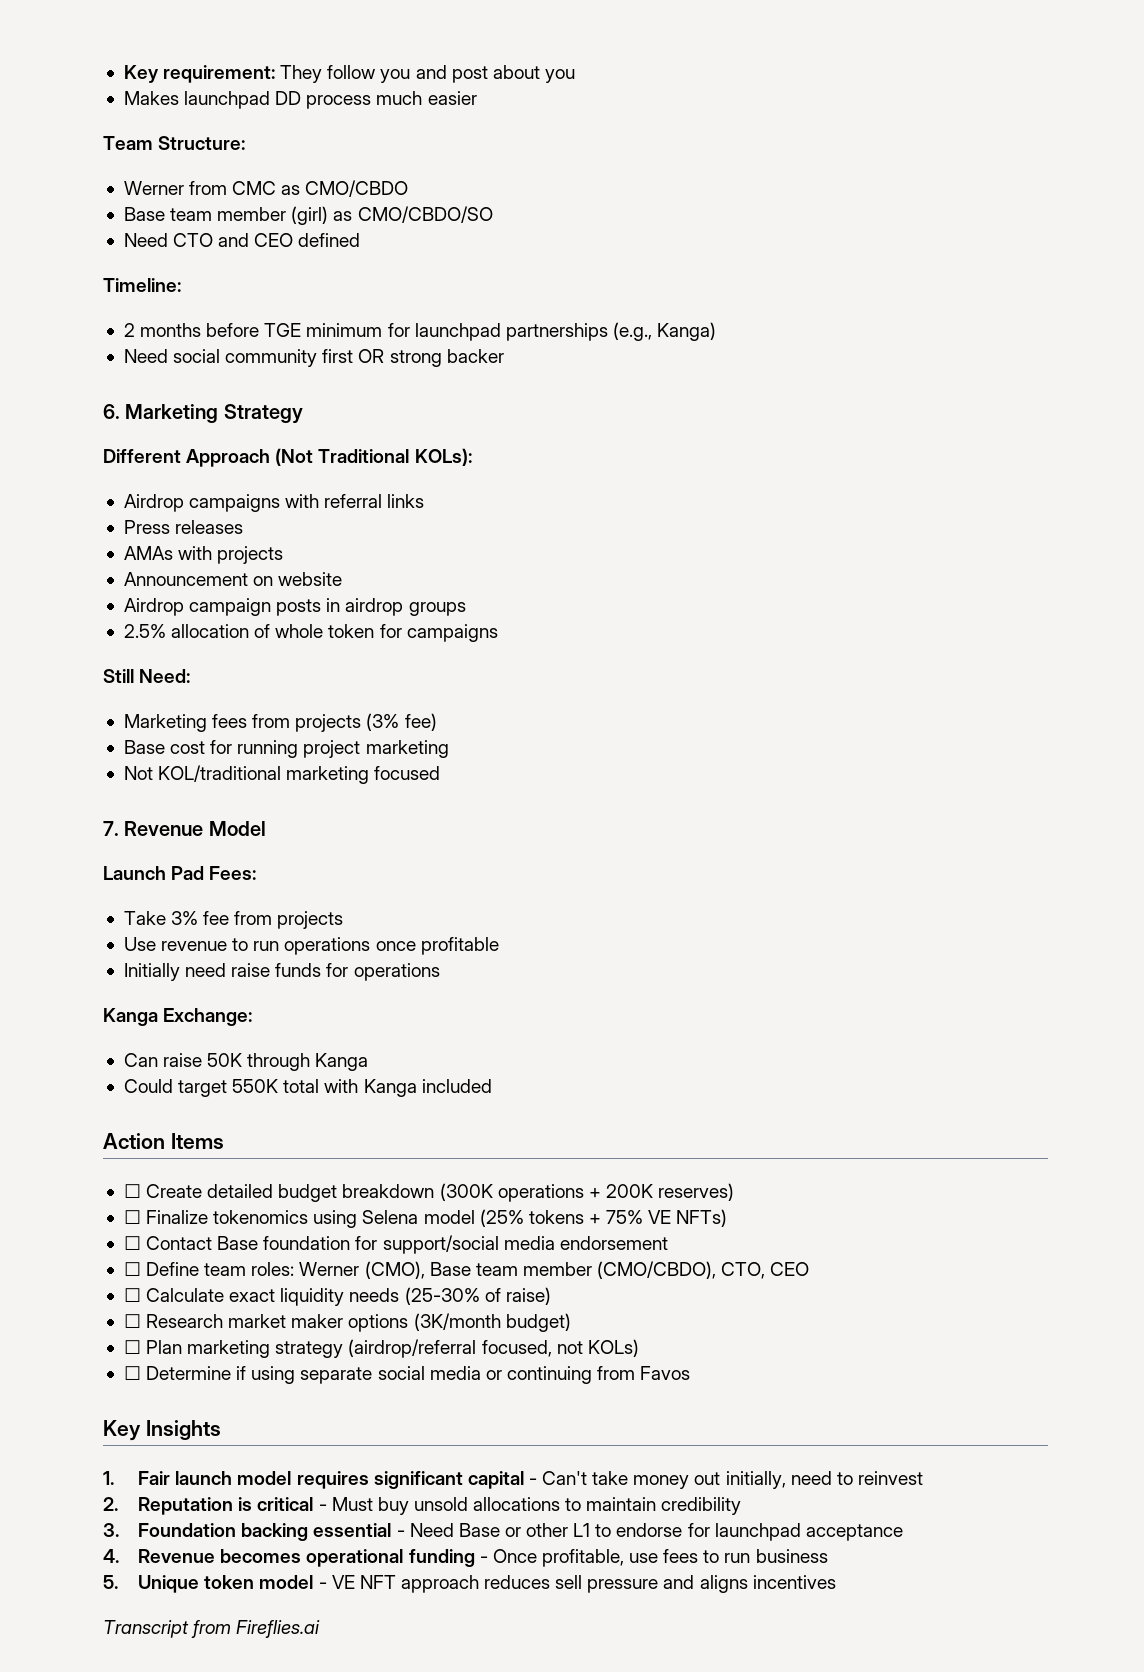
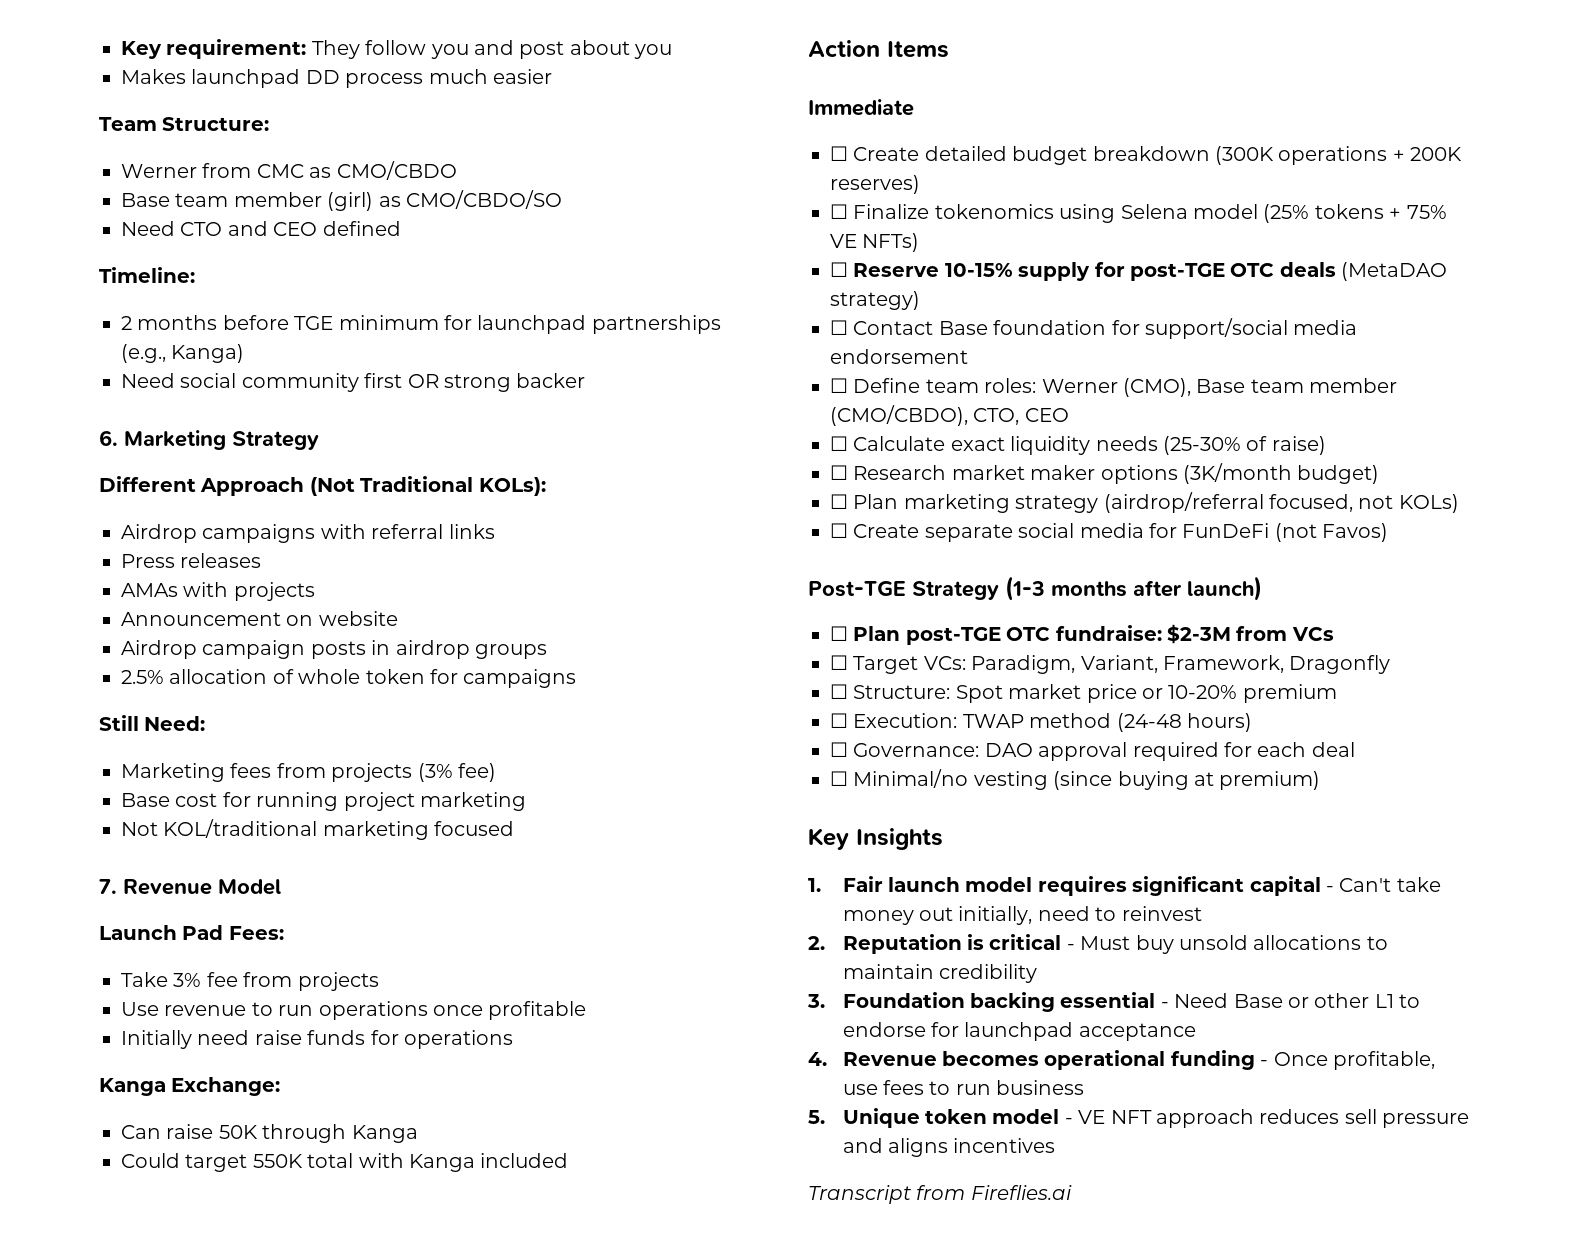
+ Immediate
+ ☐ Reserve 10-15% supply for post-TGE OTC deals (MetaDAO strategy)
- ☐ Determine if using separate social media or continuing from Favos
+ ☐ Create separate social media for FunDeFi (not Favos)
+ Post-TGE Strategy (1-3 months after launch)
+ ☐ Plan post-TGE OTC fundraise: $2-3M from VCs
+ ☐ Target VCs: Paradigm, Variant, Framework, Dragonfly
+ ☐ Structure: Spot market price or 10-20% premium
+ ☐ Execution: TWAP method (24-48 hours)
+ ☐ Governance: DAO approval required for each deal
+ ☐ Minimal/no vesting (since buying at premium)

